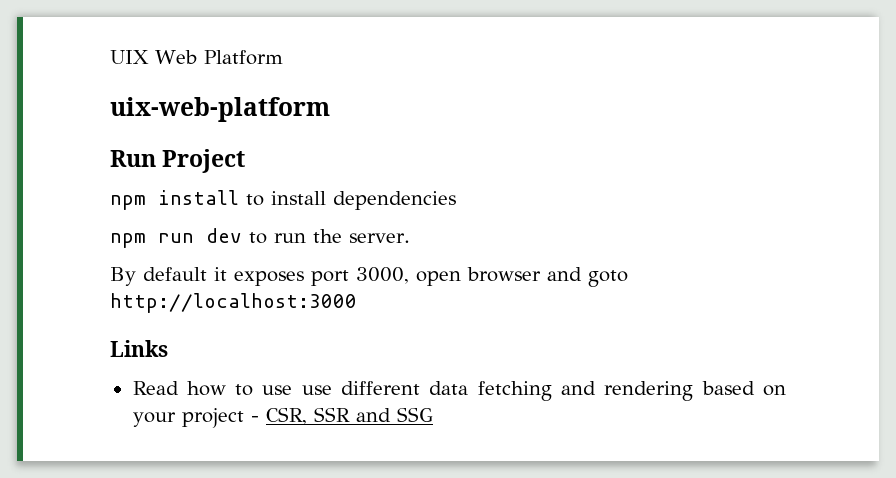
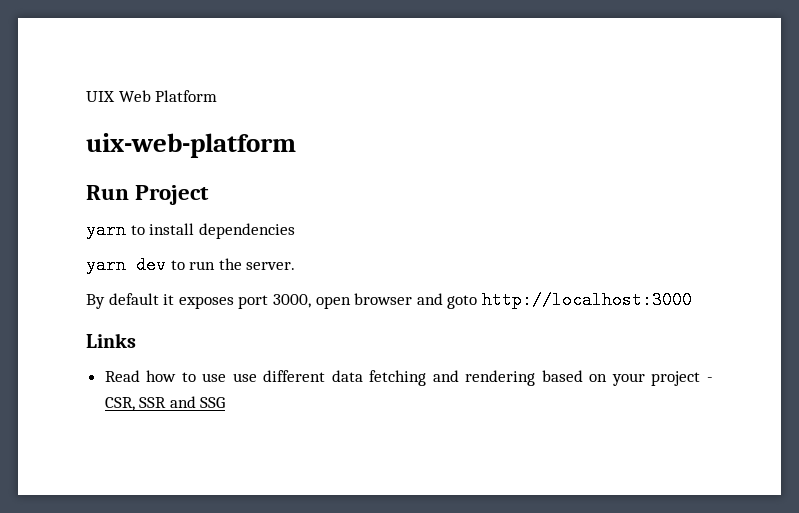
- npm install to install dependencies
+ yarn to install dependencies
- npm run dev to run the server.
+ yarn dev to run the server.

